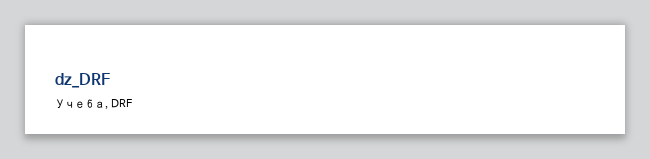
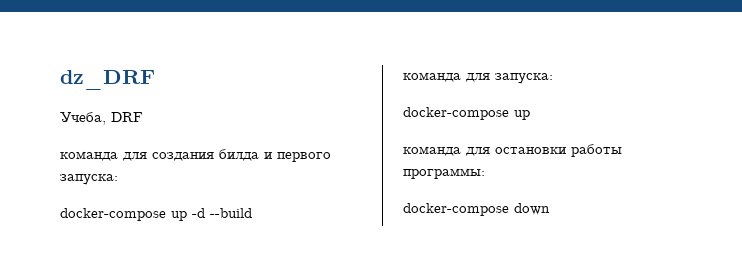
+ команда для создания билда и первого запуска:
+ docker-compose up -d --build
+ команда для запуска:
+ docker-compose up
+ команда для остановки работы программы:
+ docker-compose down

